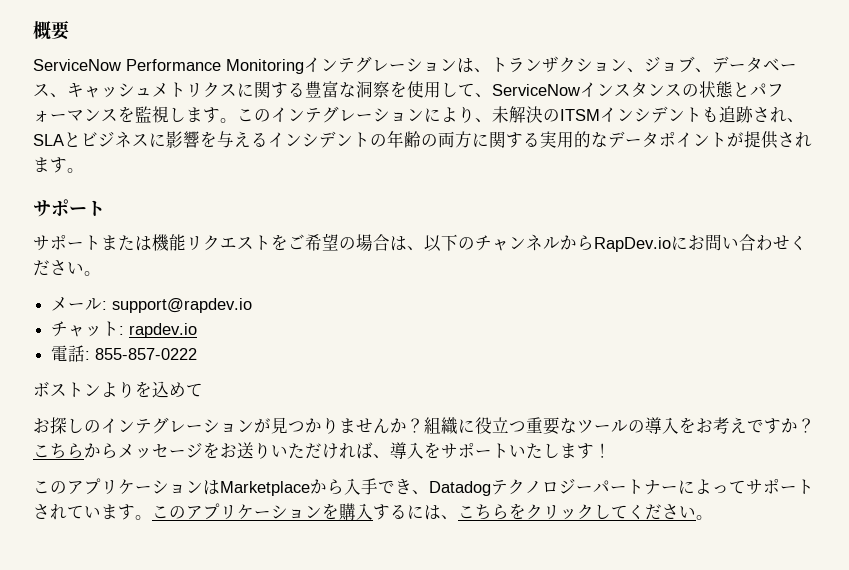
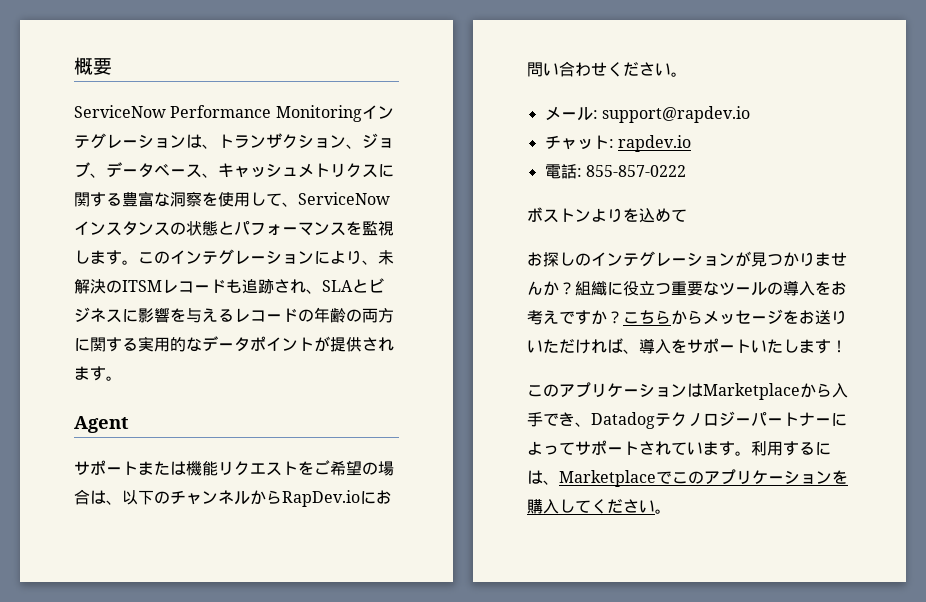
- このインテグレーションにより、未解決のITSMインシデントも追跡され、SLAとビジネスに影響を与えるインシデントの年齢の両方に関する実用的なデータポイントが提供されます。
- サポート
+ このインテグレーションにより、未解決のITSMレコードも追跡され、SLAとビジネスに影響を与えるレコードの年齢の両方に関する実用的なデータポイントが提供されます。
+ Agent
- このアプリケーションを購入するには、こちらをクリックしてください。
+ 利用するには、Marketplaceでこのアプリケーションを購入してください。

